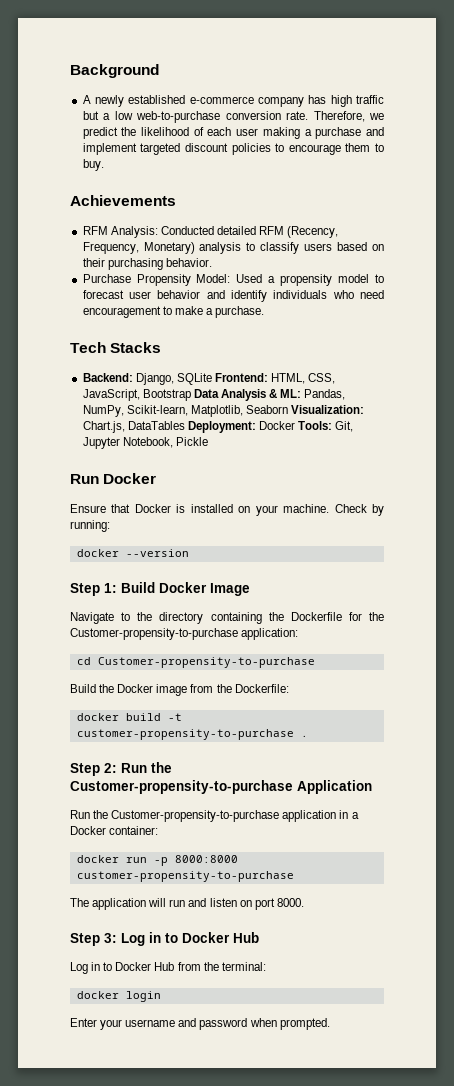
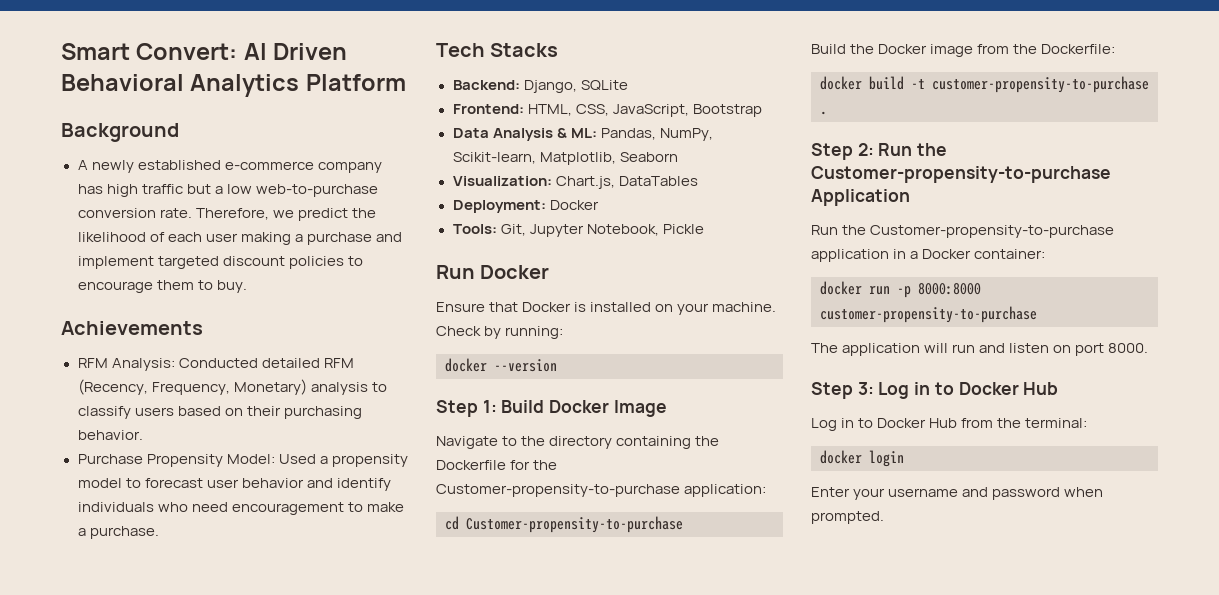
+ Smart Convert: AI Driven Behavioral Analytics Platform
- Backend: Django, SQLite Frontend: HTML, CSS, JavaScript, Bootstrap Data Analysis & ML: Pandas, NumPy, Scikit-learn, Matplotlib, Seaborn Visualization: Chart.js, DataTables Deployment: Docker Tools: Git, Jupyter Notebook, Pickle
+ Backend: Django, SQLite
+ Frontend: HTML, CSS, JavaScript, Bootstrap
+ Data Analysis & ML: Pandas, NumPy, Scikit-learn, Matplotlib, Seaborn
+ Visualization: Chart.js, DataTables
+ Deployment: Docker
+ Tools: Git, Jupyter Notebook, Pickle

